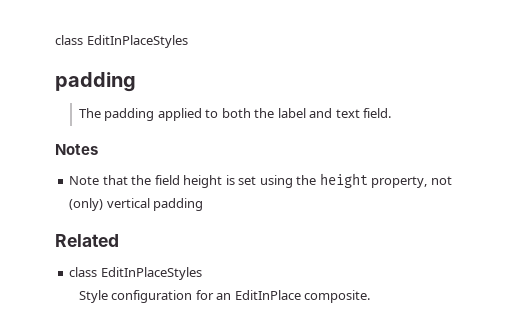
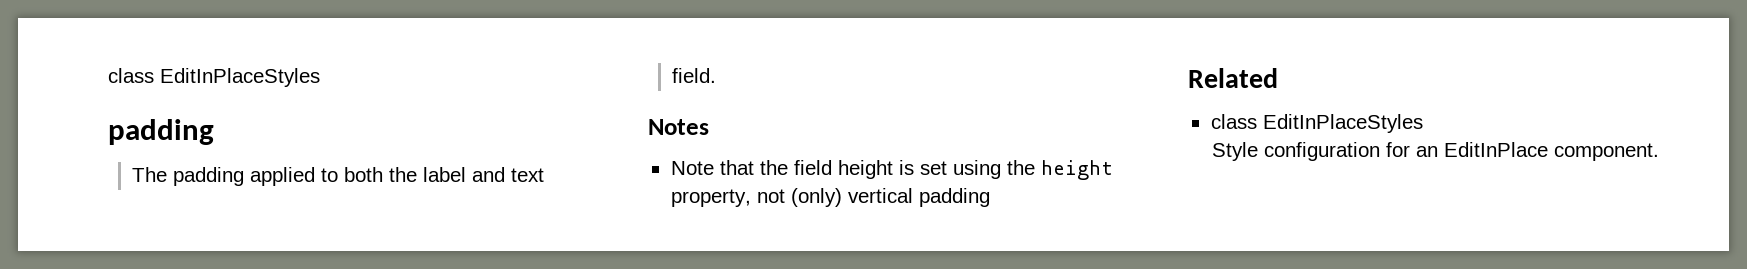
- Style configuration for an EditInPlace composite.
+ Style configuration for an EditInPlace component.

